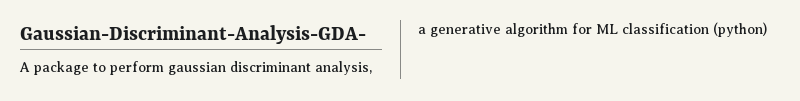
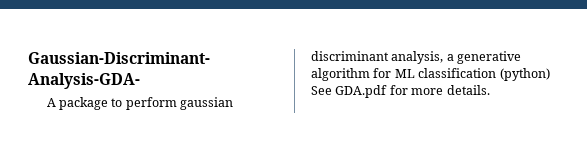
- A package to perform gaussian discriminant analysis, a generative algorithm for ML classification (python)
+ A package to perform gaussian discriminant analysis, a generative algorithm for ML classification (python) See GDA.pdf for more details.

